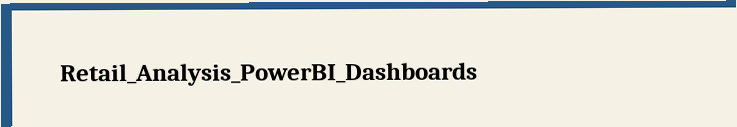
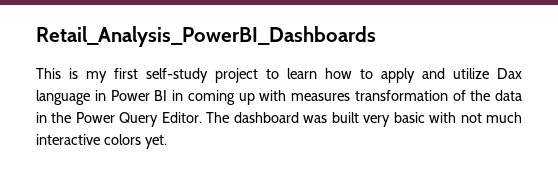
+ This is my first self-study project to learn how to apply and utilize Dax language in Power BI in coming up with measures transformation of the data in the Power Query Editor. The dashboard was built very basic with not much interactive colors yet.

